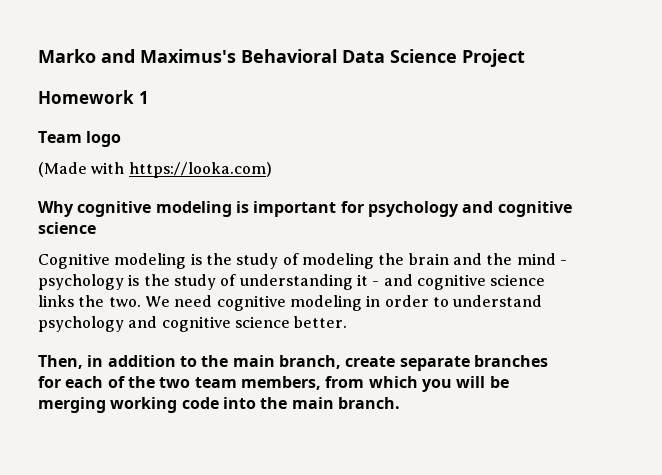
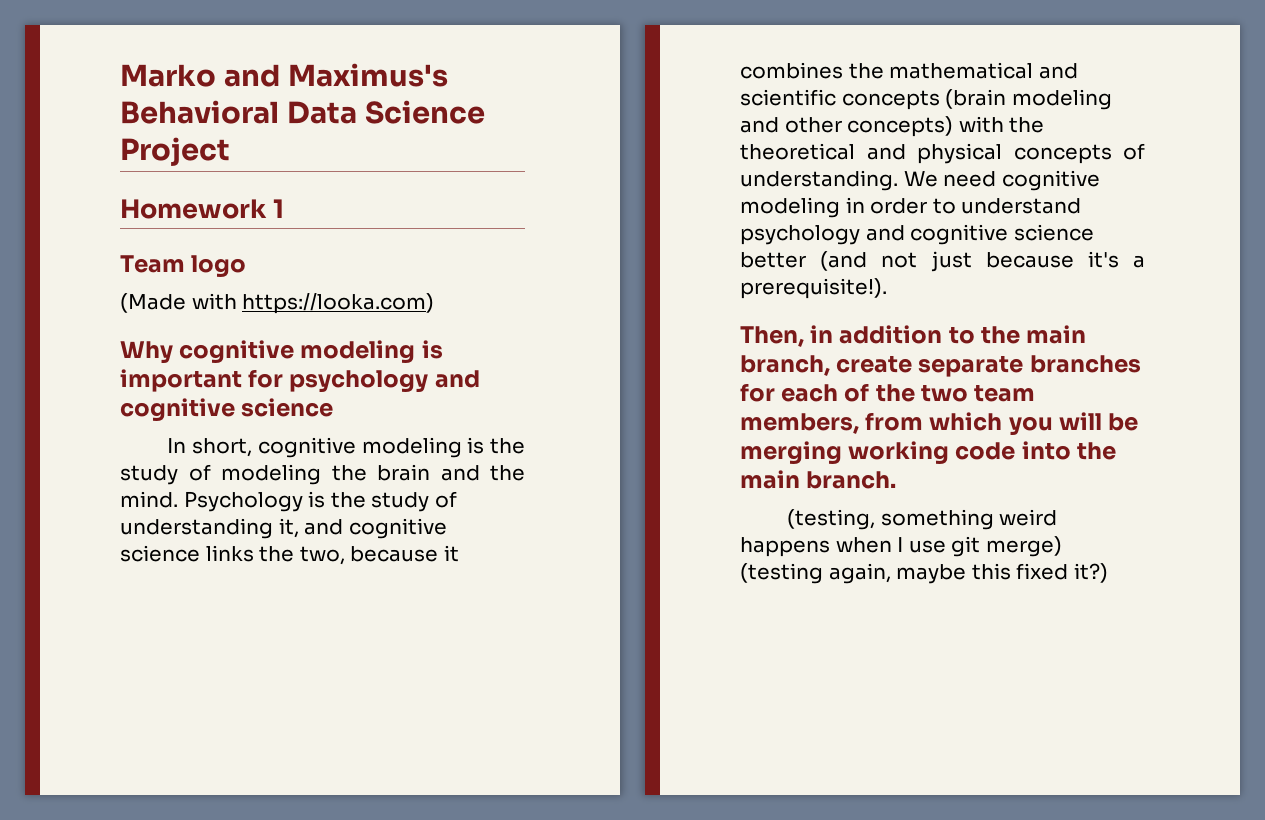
- Cognitive modeling is the study of modeling the brain and the mind - psychology is the study of understanding it - and cognitive science links the two.
+ In short, cognitive modeling is the study of modeling the brain and the mind. Psychology is the study of understanding it, and cognitive science links the two, because it combines the mathematical and scientific concepts (brain modeling and other concepts) with the theoretical and physical concepts of understanding.
- We need cognitive modeling in order to understand psychology and cognitive science better.
+ We need cognitive modeling in order to understand psychology and cognitive science better (and not just because it's a prerequisite!).
+ (testing, something weird happens when I use git merge) (testing again, maybe this fixed it?)

